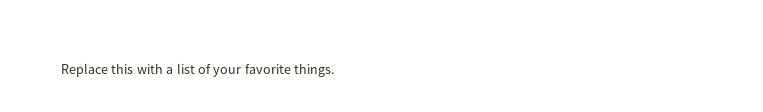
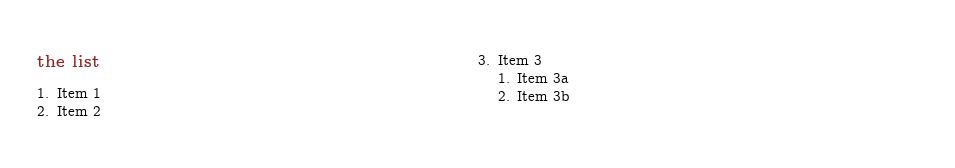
- Replace this with a list of your favorite things.
+ the list
+ 1. Item 1
+ 2. Item 2
+ 3. Item 3
+ 1. Item 3a
+ 2. Item 3b

